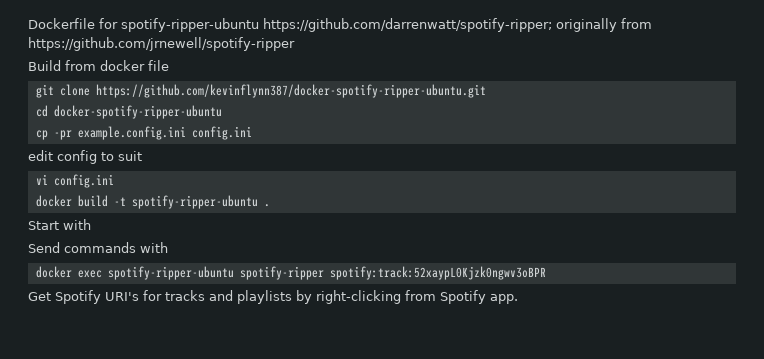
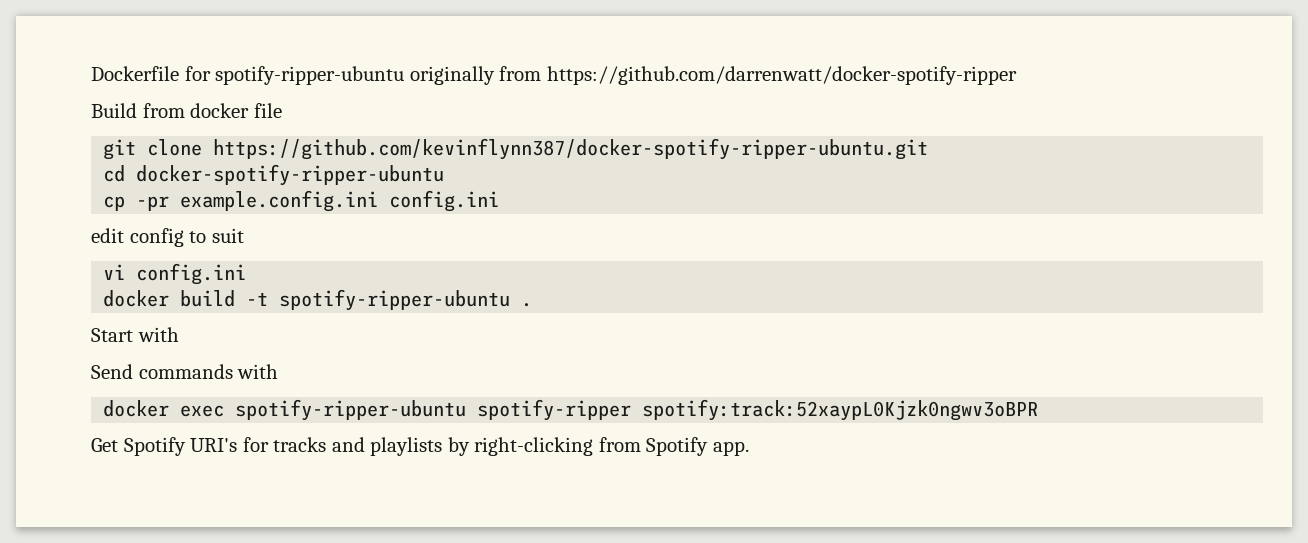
- Dockerfile for spotify-ripper-ubuntu https://github.com/darrenwatt/spotify-ripper; originally from https://github.com/jrnewell/spotify-ripper
+ Dockerfile for spotify-ripper-ubuntu originally from https://github.com/darrenwatt/docker-spotify-ripper

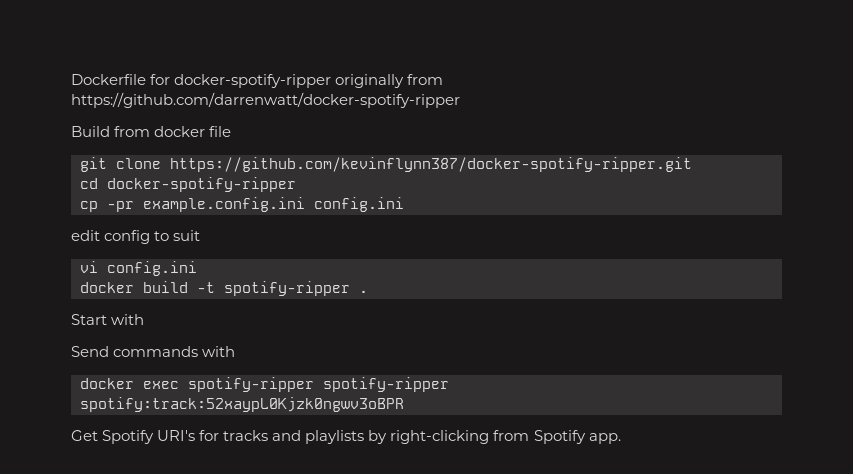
- Dockerfile for spotify-ripper-ubuntu originally from https://github.com/darrenwatt/docker-spotify-ripper
+ Dockerfile for docker-spotify-ripper originally from https://github.com/darrenwatt/docker-spotify-ripper
- git clone https://github.com/kevinflynn387/docker-spotify-ripper-ubuntu.git
+ git clone https://github.com/kevinflynn387/docker-spotify-ripper.git
- cd docker-spotify-ripper-ubuntu
+ cd docker-spotify-ripper
- docker build -t spotify-ripper-ubuntu .
+ docker build -t spotify-ripper .
- docker exec spotify-ripper-ubuntu spotify-ripper spotify:track:52xaypL0Kjzk0ngwv3oBPR
+ docker exec spotify-ripper spotify-ripper spotify:track:52xaypL0Kjzk0ngwv3oBPR

